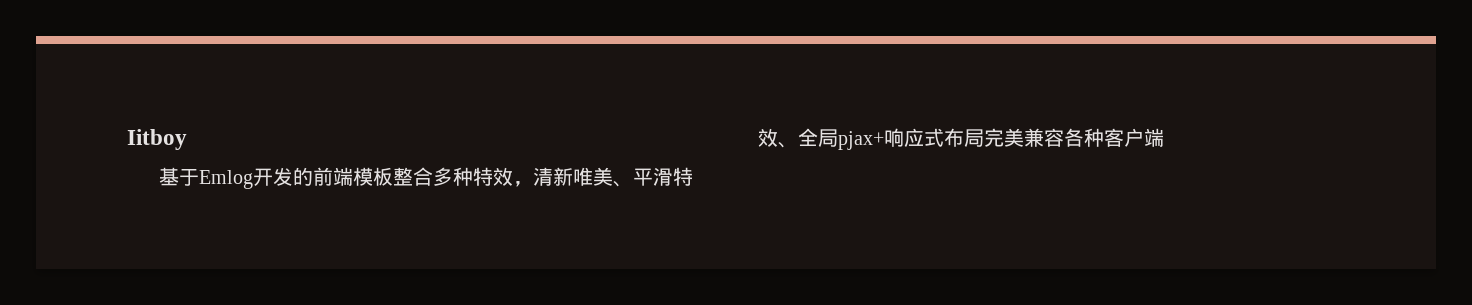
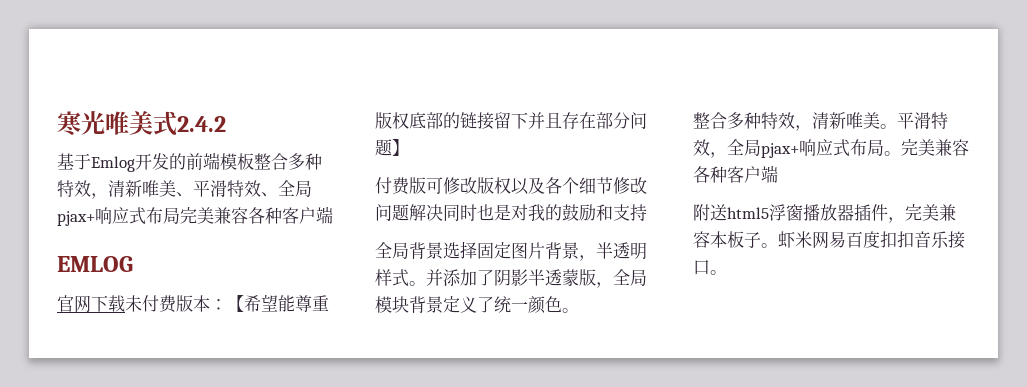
- Iitboy
+ 寒光唯美式2.4.2
+ EMLOG
+ 官网下载未付费版本：【希望能尊重版权底部的链接留下并且存在部分问题】
+ 付费版可修改版权以及各个细节修改问题解决同时也是对我的鼓励和支持
+ 全局背景选择固定图片背景，半透明样式。并添加了阴影半透蒙版，全局模块背景定义了统一颜色。
+ 整合多种特效，清新唯美。平滑特效，全局pjax+响应式布局。完美兼容各种客户端
+ 附送html5浮窗播放器插件，完美兼容本板子。虾米网易百度扣扣音乐接口。

